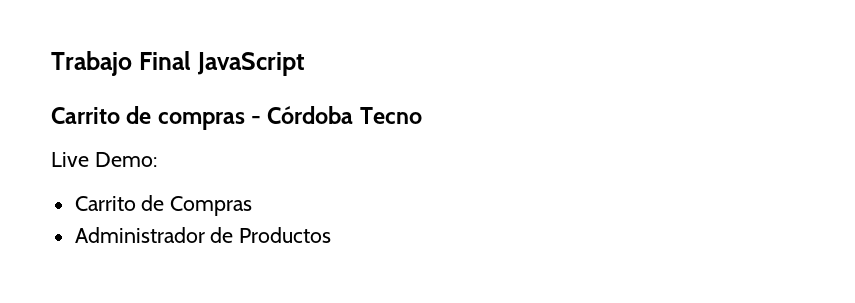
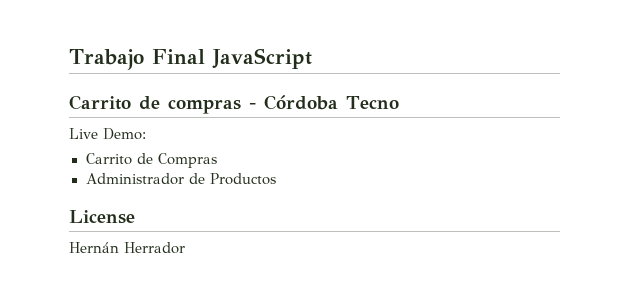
+ License
+ Hernán Herrador

